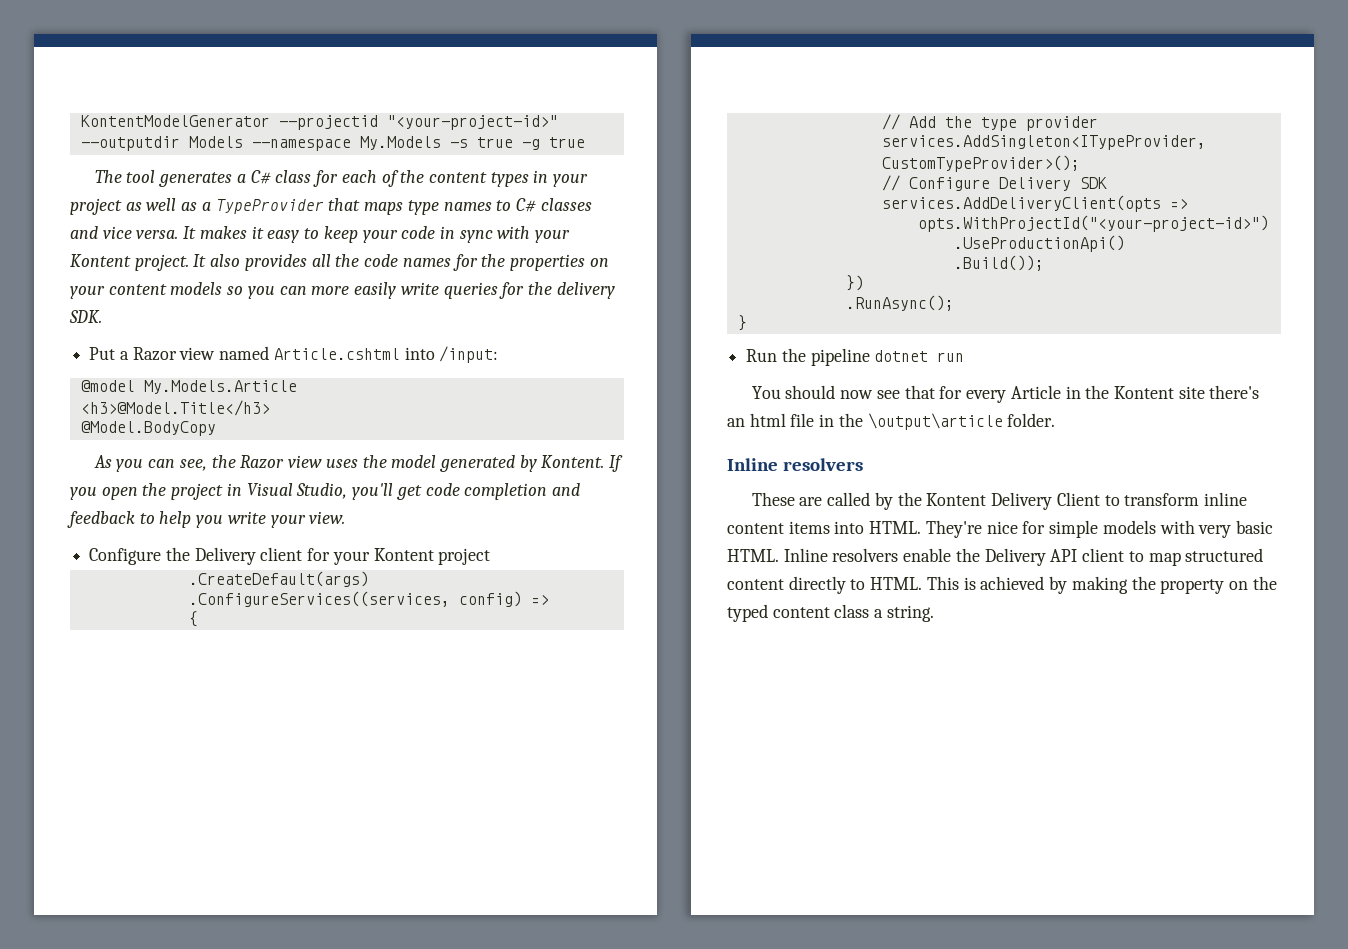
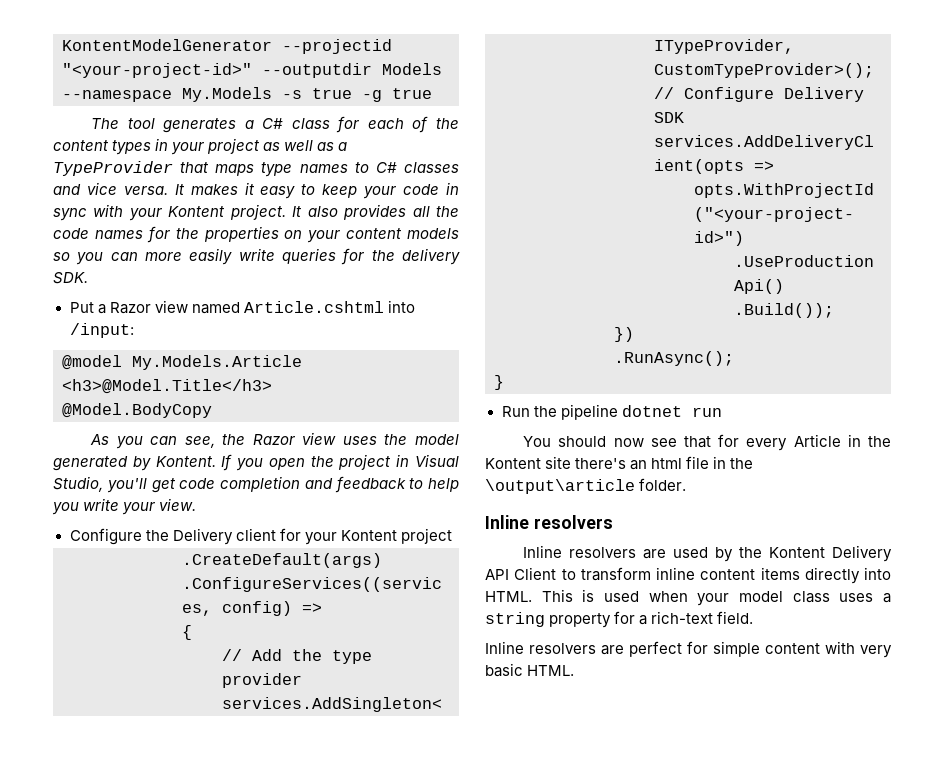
- These are called by the Kontent Delivery Client to transform inline content items into HTML.
+ Inline resolvers are used by the Kontent Delivery API Client to transform inline content items directly into HTML.
- They're nice for simple models with very basic HTML. Inline resolvers enable the Delivery API client to map structured content directly to HTML. This is achieved by making the property on the typed content class a string.
+ This is used when your model class uses a string property for a rich-text field.
+ Inline resolvers are perfect for simple content with very basic HTML.

